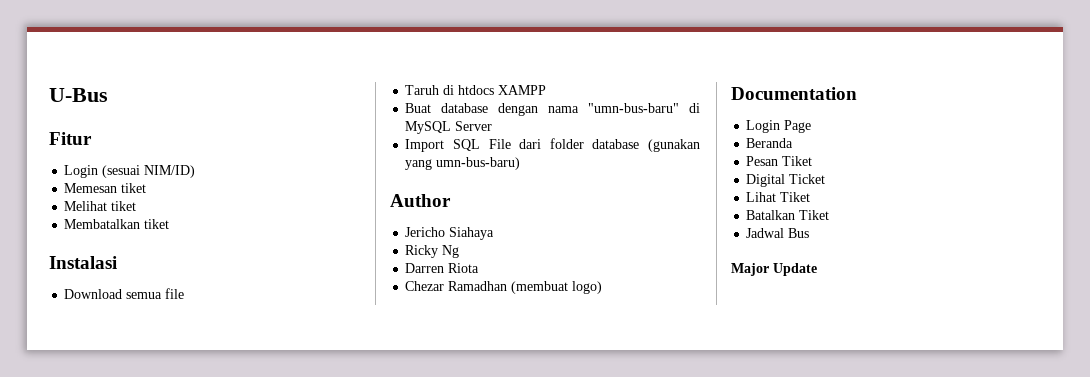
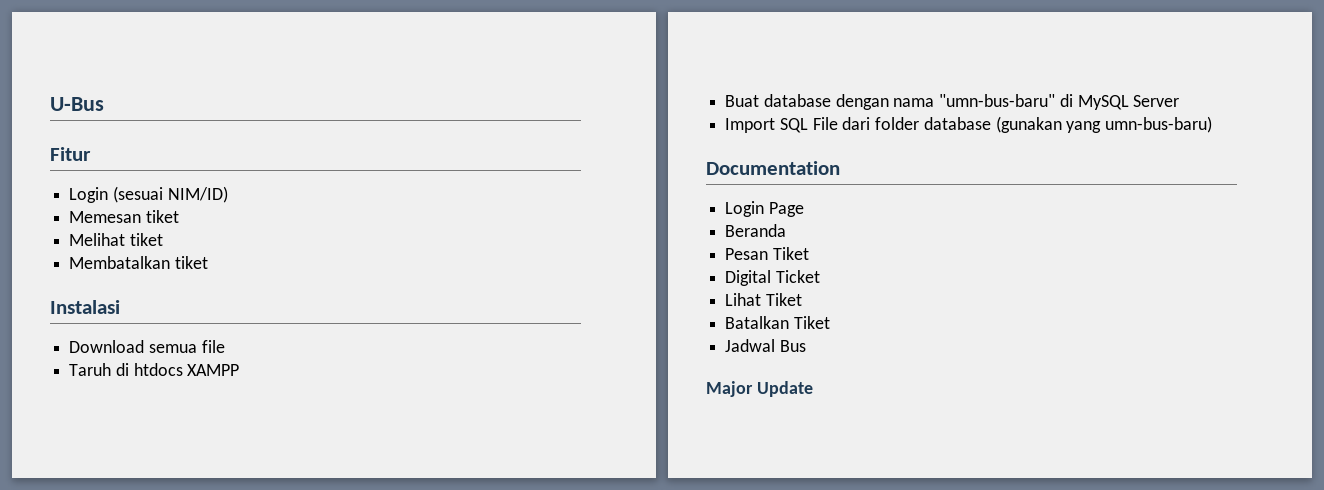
- Author
- Jericho Siahaya
- Ricky Ng
- Darren Riota
- Chezar Ramadhan (membuat logo)

